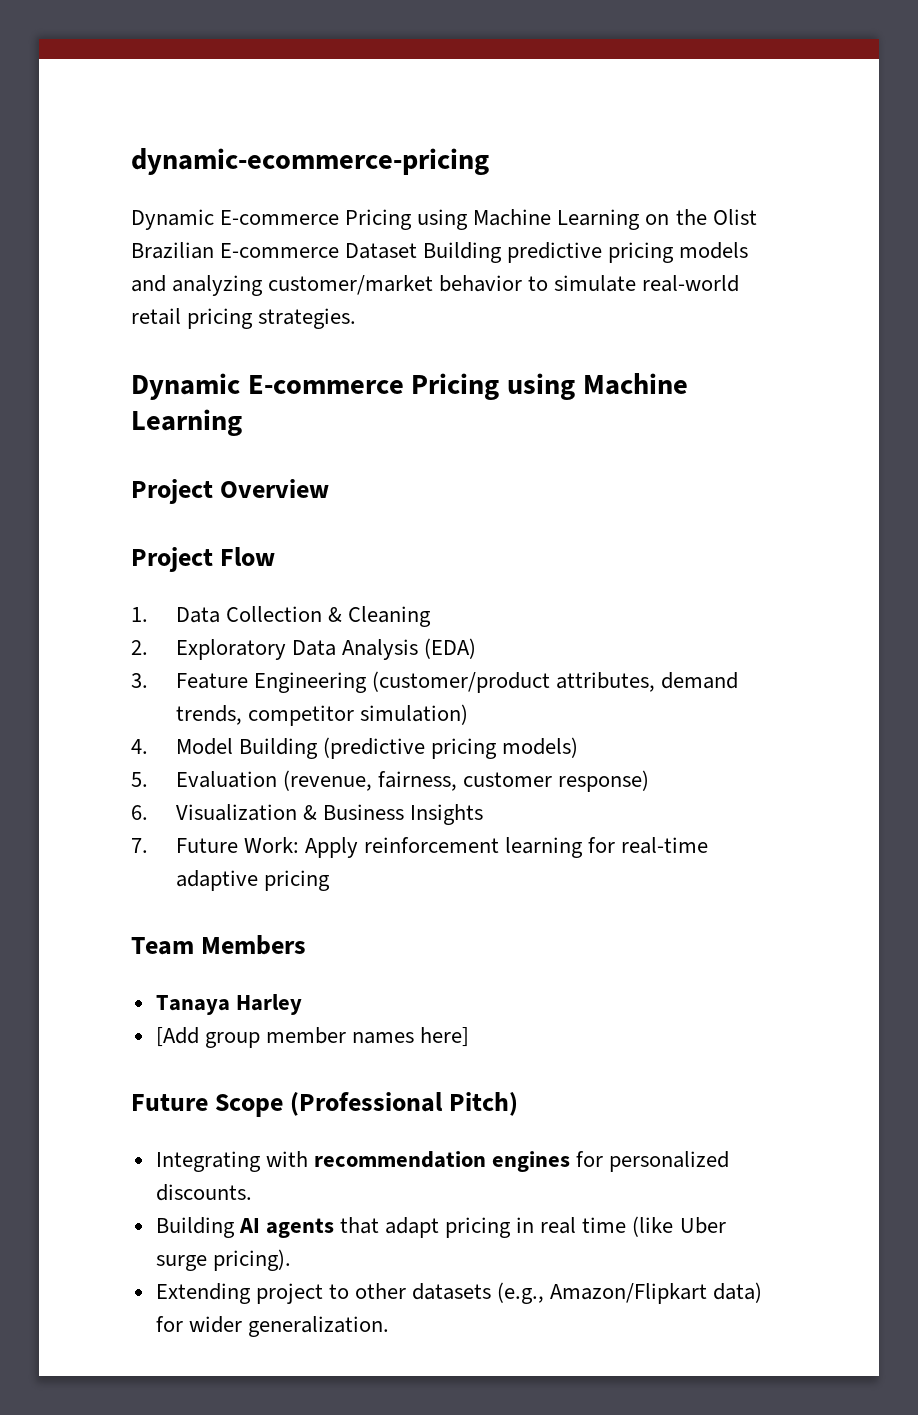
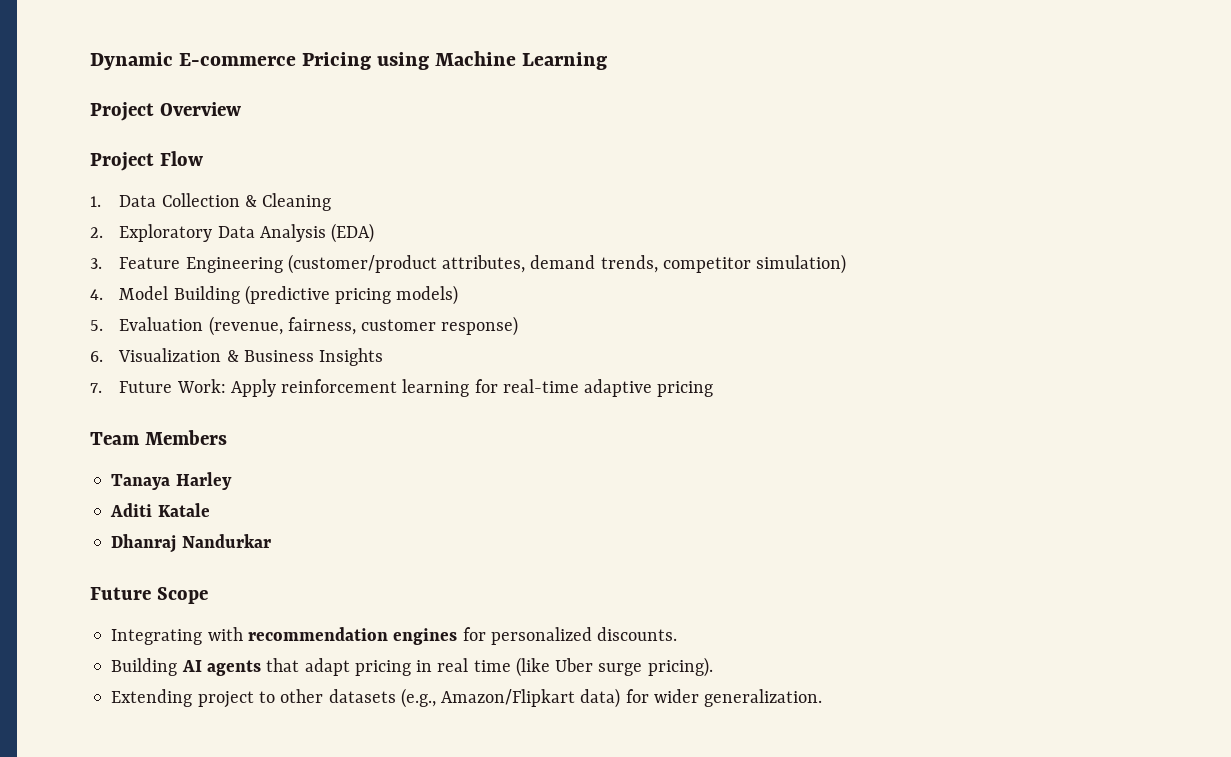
- dynamic-ecommerce-pricing
- Dynamic E-commerce Pricing using Machine Learning on the Olist Brazilian E-commerce Dataset Building predictive pricing models and analyzing customer/market behavior to simulate real-world retail pricing strategies.
- [Add group member names here]
+ Aditi Katale
+ Dhanraj Nandurkar
- Future Scope (Professional Pitch)
+ Future Scope

